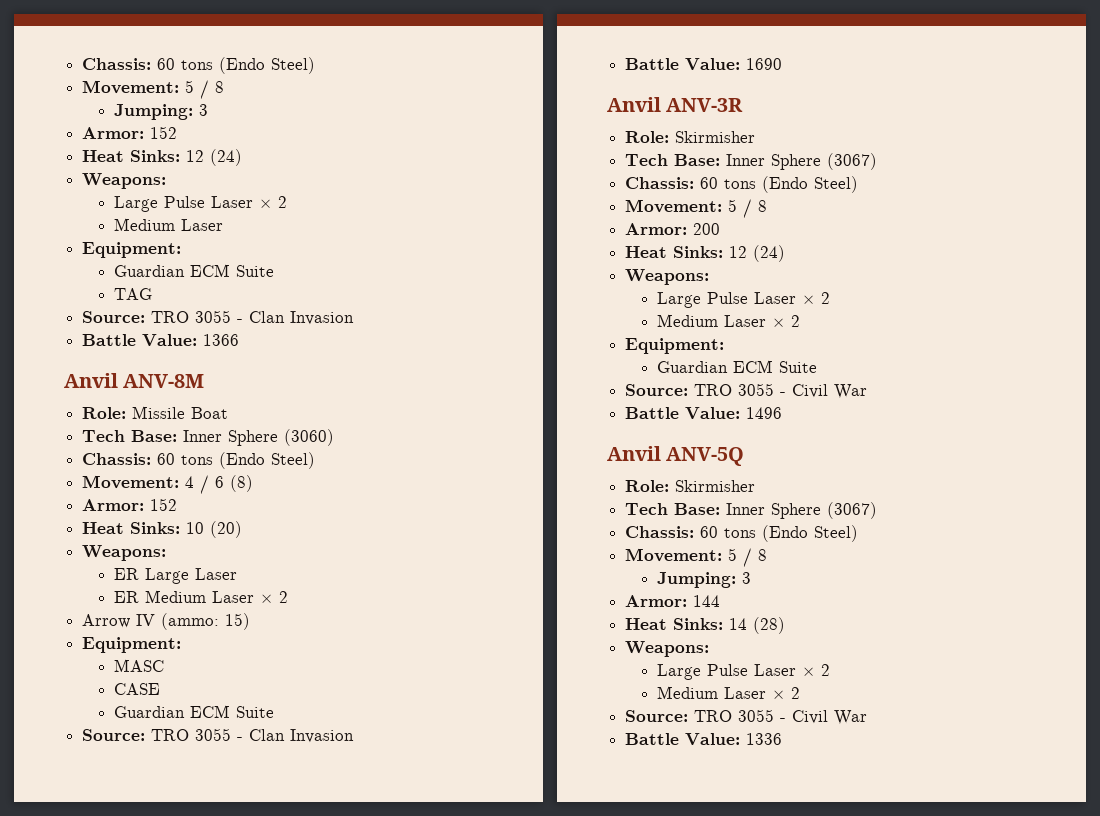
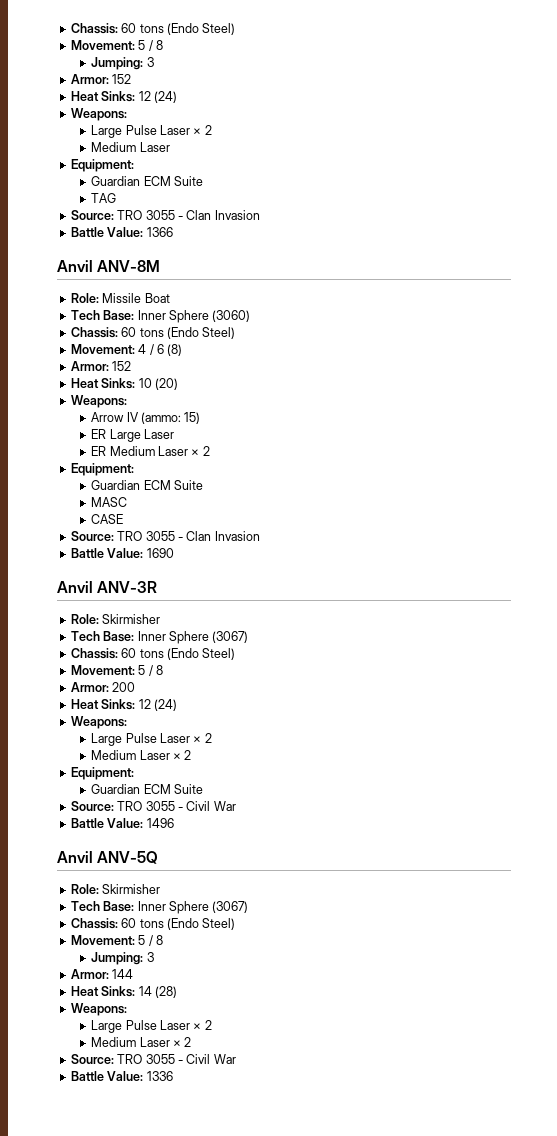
+ Arrow IV (ammo: 15)
  ER Medium Laser × 2
- Arrow IV (ammo: 15)
  Equipment:
+ Guardian ECM Suite
  CASE
- Guardian ECM Suite

